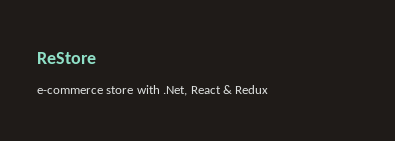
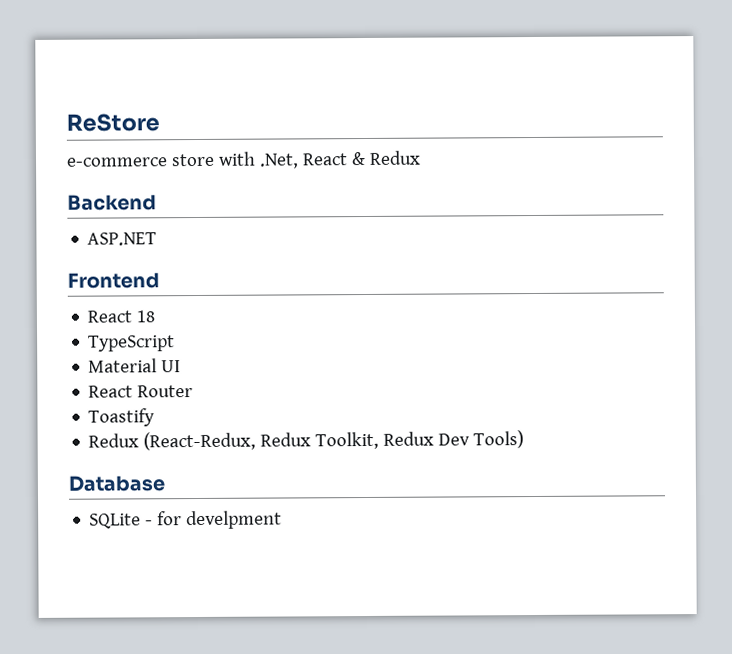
+ Backend
+ ASP.NET
+ Frontend
+ React 18
+ TypeScript
+ Material UI
+ React Router
+ Toastify
+ Redux (React-Redux, Redux Toolkit, Redux Dev Tools)
+ Database
+ SQLite - for develpment

